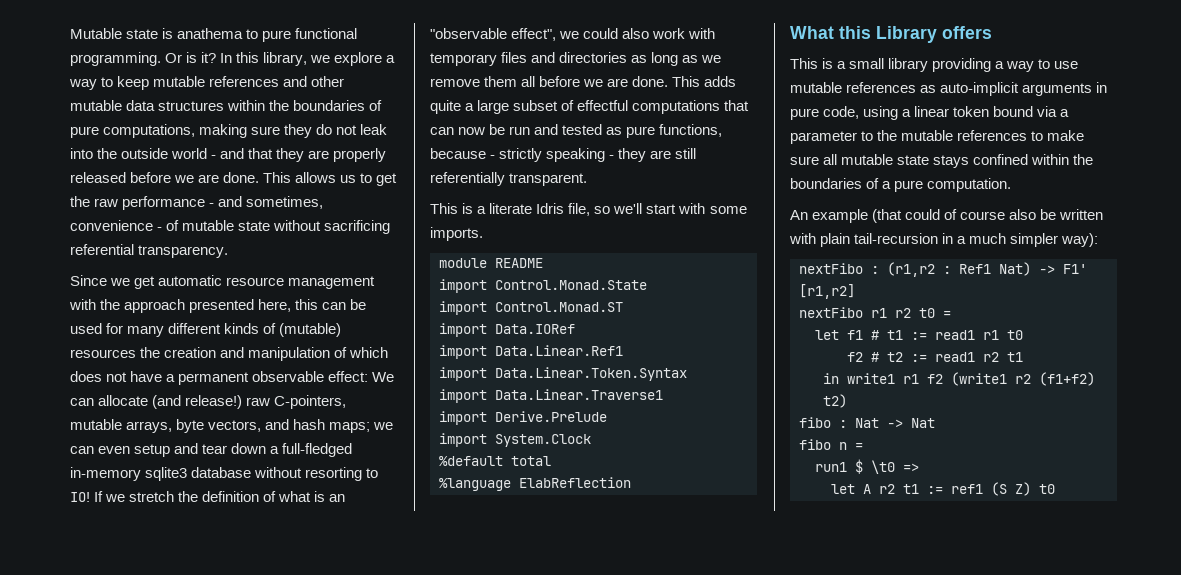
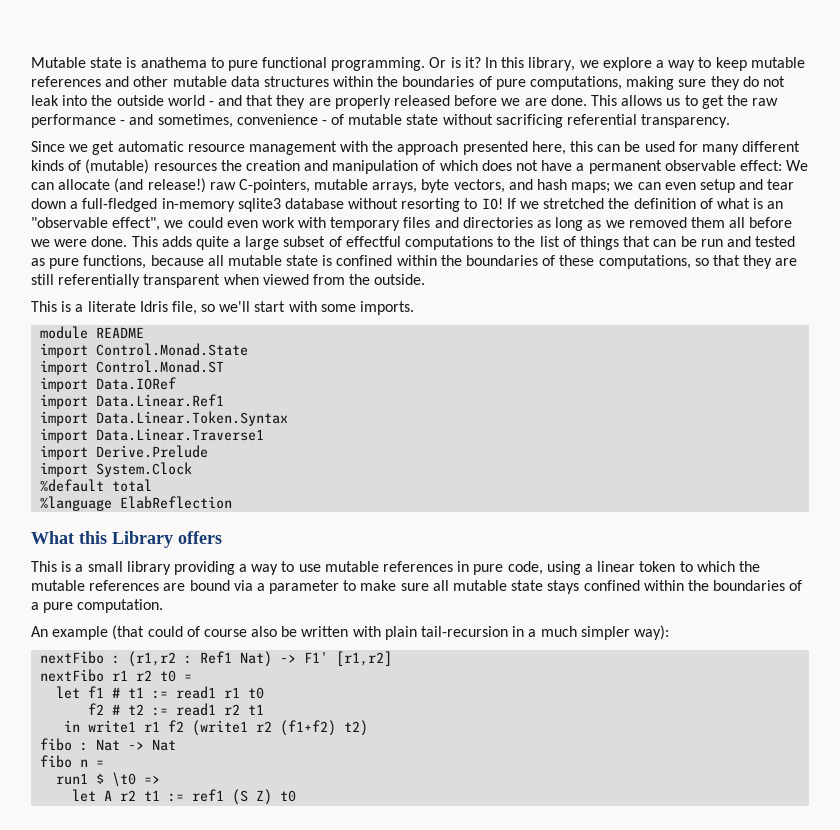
- If we stretch the definition of what is an "observable effect", we could also work with temporary files and directories as long as we remove them all before we are done.
+ If we stretched the definition of what is an "observable effect", we could even work with temporary files and directories as long as we removed them all before we were done.
- This adds quite a large subset of effectful computations that can now be run and tested as pure functions, because - strictly speaking - they are still referentially transparent.
+ This adds quite a large subset of effectful computations to the list of things that can be run and tested as pure functions, because all mutable state is confined within the boundaries of these computations, so that they are still referentially transparent when viewed from the outside.
- This is a small library providing a way to use mutable references as auto-implicit arguments in pure code, using a linear token bound via a parameter to the mutable references to make sure all mutable state stays confined within the boundaries of a pure computation.
+ This is a small library providing a way to use mutable references in pure code, using a linear token to which the mutable references are bound via a parameter to make sure all mutable state stays confined within the boundaries of a pure computation.

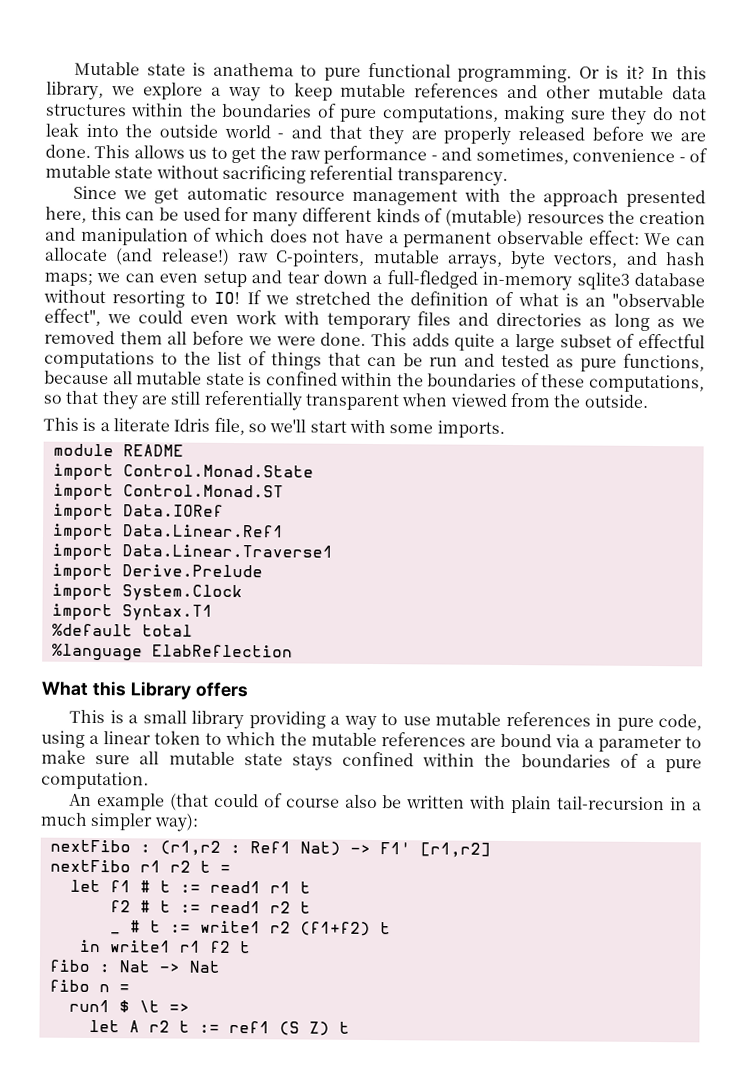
- import Data.Linear.Token.Syntax
+ import Syntax.T1
- nextFibo r1 r2 t0 =
+ nextFibo r1 r2 t =
- let f1 # t1 := read1 r1 t0
+ let f1 # t := read1 r1 t
- f2 # t2 := read1 r2 t1
+ f2 # t := read1 r2 t
+ _ # t := write1 r2 (f1+f2) t
- in write1 r1 f2 (write1 r2 (f1+f2) t2)
+ in write1 r1 f2 t
- run1 $ \t0 =>
+ run1 $ \t =>
- let A r2 t1 := ref1 (S Z) t0
+ let A r2 t := ref1 (S Z) t

